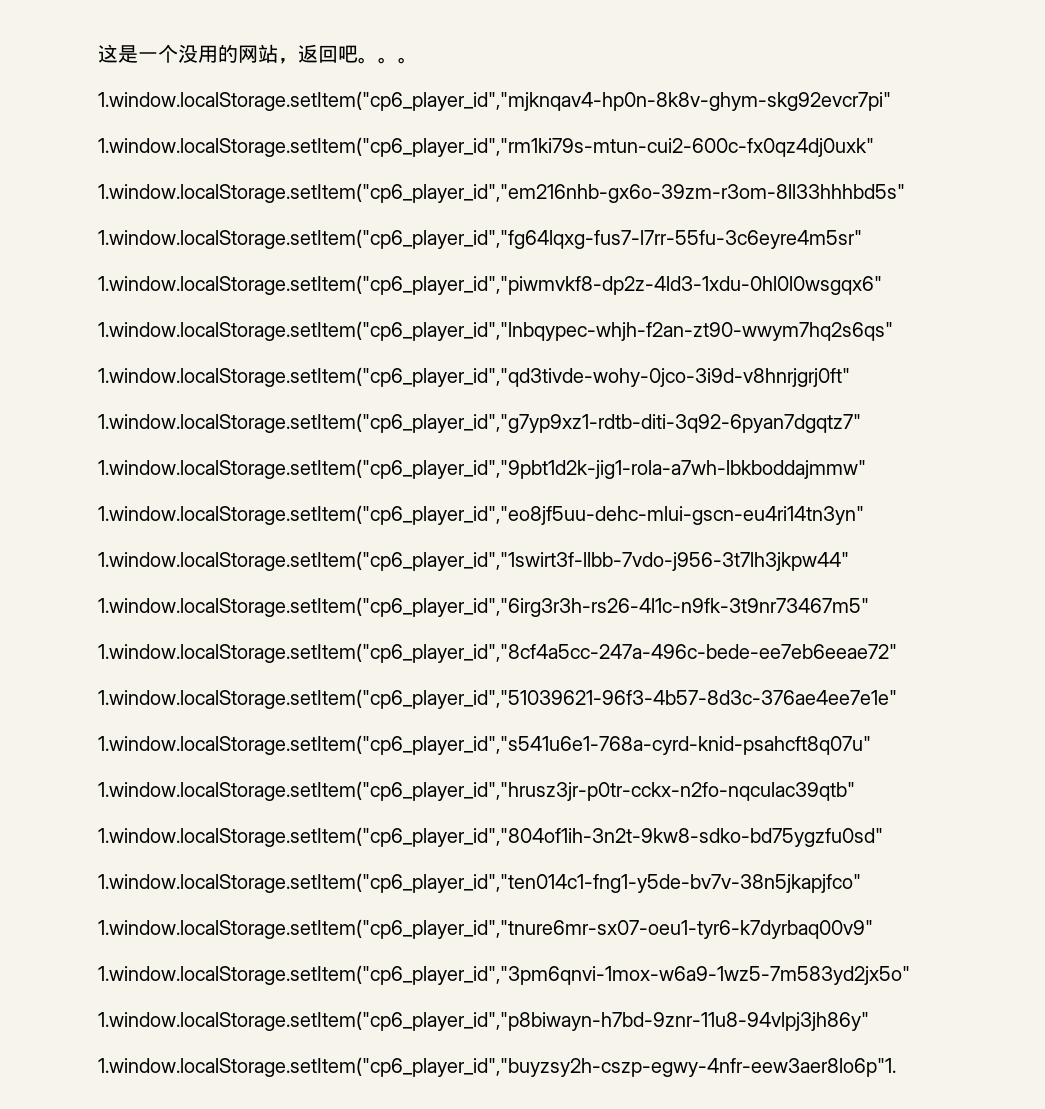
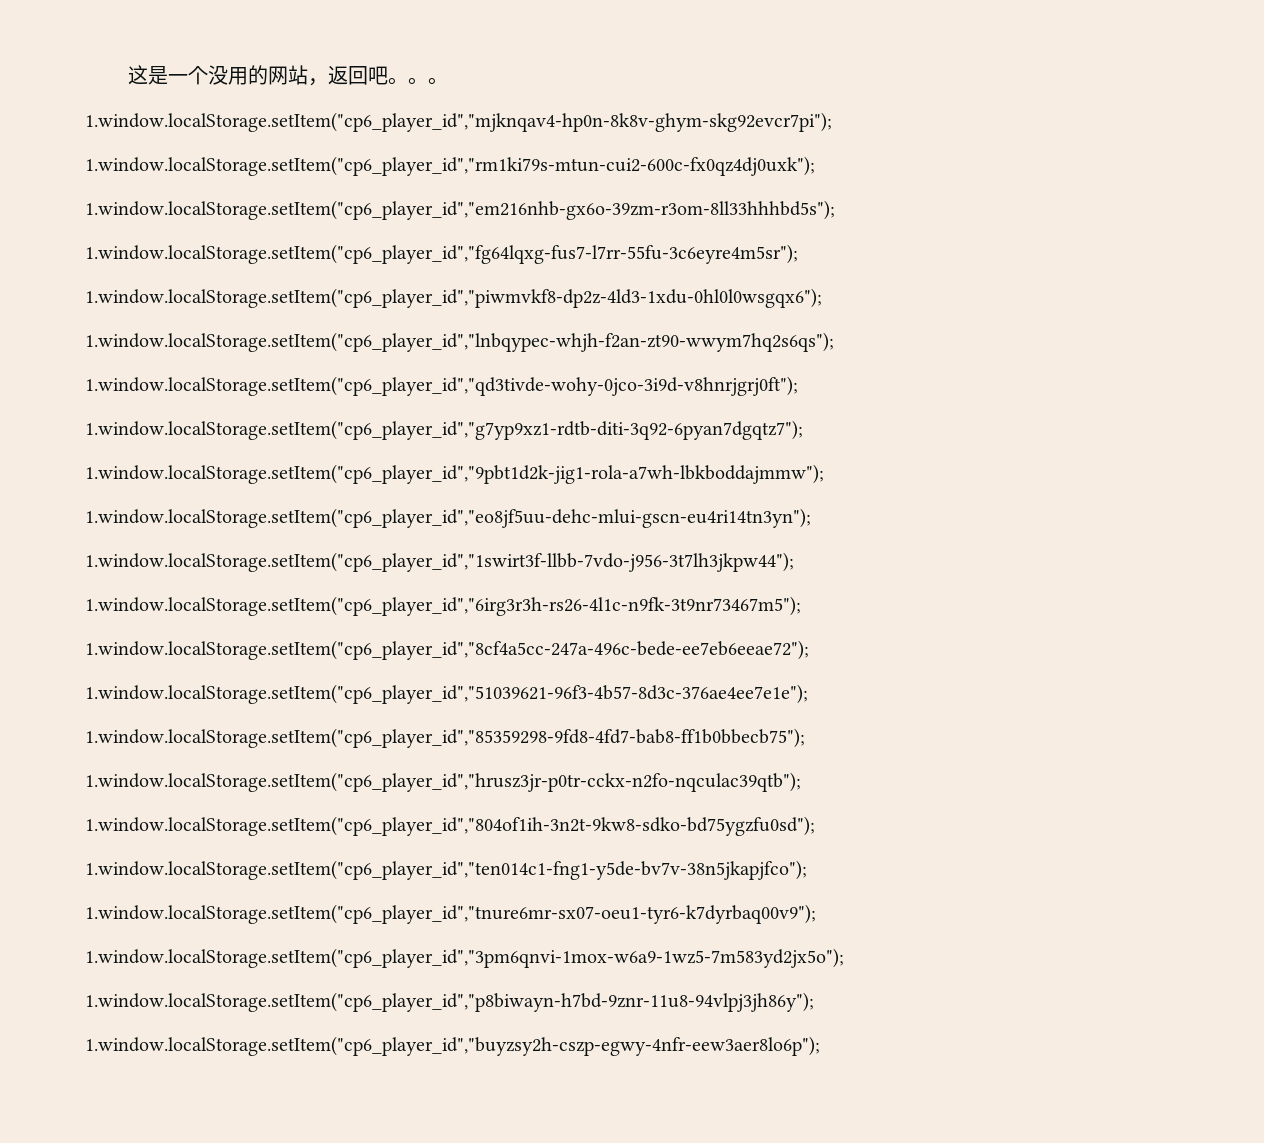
- 1.window.localStorage.setItem("cp6_player_id","mjknqav4-hp0n-8k8v-ghym-skg92evcr7pi"
- 1.window.localStorage.setItem("cp6_player_id","rm1ki79s-mtun-cui2-600c-fx0qz4dj0uxk"
- 1.window.localStorage.setItem("cp6_player_id","em216nhb-gx6o-39zm-r3om-8ll33hhhbd5s"
- 1.window.localStorage.setItem("cp6_player_id","fg64lqxg-fus7-l7rr-55fu-3c6eyre4m5sr"
- 1.window.localStorage.setItem("cp6_player_id","piwmvkf8-dp2z-4ld3-1xdu-0hl0l0wsgqx6"
- 1.window.localStorage.setItem("cp6_player_id","lnbqypec-whjh-f2an-zt90-wwym7hq2s6qs"
- 1.window.localStorage.setItem("cp6_player_id","qd3tivde-wohy-0jco-3i9d-v8hnrjgrj0ft"
- 1.window.localStorage.setItem("cp6_player_id","g7yp9xz1-rdtb-diti-3q92-6pyan7dgqtz7"
- 1.window.localStorage.setItem("cp6_player_id","9pbt1d2k-jig1-rola-a7wh-lbkboddajmmw"
- 1.window.localStorage.setItem("cp6_player_id","eo8jf5uu-dehc-mlui-gscn-eu4ri14tn3yn"
- 1.window.localStorage.setItem("cp6_player_id","1swirt3f-llbb-7vdo-j956-3t7lh3jkpw44"
- 1.window.localStorage.setItem("cp6_player_id","6irg3r3h-rs26-4l1c-n9fk-3t9nr73467m5"
- 1.window.localStorage.setItem("cp6_player_id","8cf4a5cc-247a-496c-bede-ee7eb6eeae72"
- 1.window.localStorage.setItem("cp6_player_id","51039621-96f3-4b57-8d3c-376ae4ee7e1e"
- 1.window.localStorage.setItem("cp6_player_id","s541u6e1-768a-cyrd-knid-psahcft8q07u"
- 1.window.localStorage.setItem("cp6_player_id","hrusz3jr-p0tr-cckx-n2fo-nqculac39qtb"
- 1.window.localStorage.setItem("cp6_player_id","804of1ih-3n2t-9kw8-sdko-bd75ygzfu0sd"
- 1.window.localStorage.setItem("cp6_player_id","ten014c1-fng1-y5de-bv7v-38n5jkapjfco"
- 1.window.localStorage.setItem("cp6_player_id","tnure6mr-sx07-oeu1-tyr6-k7dyrbaq00v9"
- 1.window.localStorage.setItem("cp6_player_id","3pm6qnvi-1mox-w6a9-1wz5-7m583yd2jx5o"
- 1.window.localStorage.setItem("cp6_player_id","p8biwayn-h7bd-9znr-11u8-94vlpj3jh86y"
- 1.window.localStorage.setItem("cp6_player_id","buyzsy2h-cszp-egwy-4nfr-eew3aer8lo6p"1.
+ 1.window.localStorage.setItem("cp6_player_id","mjknqav4-hp0n-8k8v-ghym-skg92evcr7pi");
+ 1.window.localStorage.setItem("cp6_player_id","rm1ki79s-mtun-cui2-600c-fx0qz4dj0uxk");
+ 1.window.localStorage.setItem("cp6_player_id","em216nhb-gx6o-39zm-r3om-8ll33hhhbd5s");
+ 1.window.localStorage.setItem("cp6_player_id","fg64lqxg-fus7-l7rr-55fu-3c6eyre4m5sr");
+ 1.window.localStorage.setItem("cp6_player_id","piwmvkf8-dp2z-4ld3-1xdu-0hl0l0wsgqx6");
+ 1.window.localStorage.setItem("cp6_player_id","lnbqypec-whjh-f2an-zt90-wwym7hq2s6qs");
+ 1.window.localStorage.setItem("cp6_player_id","qd3tivde-wohy-0jco-3i9d-v8hnrjgrj0ft");
+ 1.window.localStorage.setItem("cp6_player_id","g7yp9xz1-rdtb-diti-3q92-6pyan7dgqtz7");
+ 1.window.localStorage.setItem("cp6_player_id","9pbt1d2k-jig1-rola-a7wh-lbkboddajmmw");
+ 1.window.localStorage.setItem("cp6_player_id","eo8jf5uu-dehc-mlui-gscn-eu4ri14tn3yn");
+ 1.window.localStorage.setItem("cp6_player_id","1swirt3f-llbb-7vdo-j956-3t7lh3jkpw44");
+ 1.window.localStorage.setItem("cp6_player_id","6irg3r3h-rs26-4l1c-n9fk-3t9nr73467m5");
+ 1.window.localStorage.setItem("cp6_player_id","8cf4a5cc-247a-496c-bede-ee7eb6eeae72");
+ 1.window.localStorage.setItem("cp6_player_id","51039621-96f3-4b57-8d3c-376ae4ee7e1e");
+ 1.window.localStorage.setItem("cp6_player_id","85359298-9fd8-4fd7-bab8-ff1b0bbecb75");
+ 1.window.localStorage.setItem("cp6_player_id","hrusz3jr-p0tr-cckx-n2fo-nqculac39qtb");
+ 1.window.localStorage.setItem("cp6_player_id","804of1ih-3n2t-9kw8-sdko-bd75ygzfu0sd");
+ 1.window.localStorage.setItem("cp6_player_id","ten014c1-fng1-y5de-bv7v-38n5jkapjfco");
+ 1.window.localStorage.setItem("cp6_player_id","tnure6mr-sx07-oeu1-tyr6-k7dyrbaq00v9");
+ 1.window.localStorage.setItem("cp6_player_id","3pm6qnvi-1mox-w6a9-1wz5-7m583yd2jx5o");
+ 1.window.localStorage.setItem("cp6_player_id","p8biwayn-h7bd-9znr-11u8-94vlpj3jh86y");
+ 1.window.localStorage.setItem("cp6_player_id","buyzsy2h-cszp-egwy-4nfr-eew3aer8lo6p");

